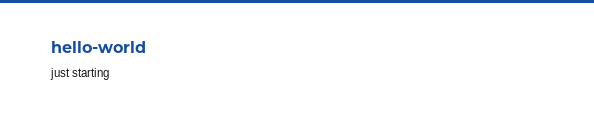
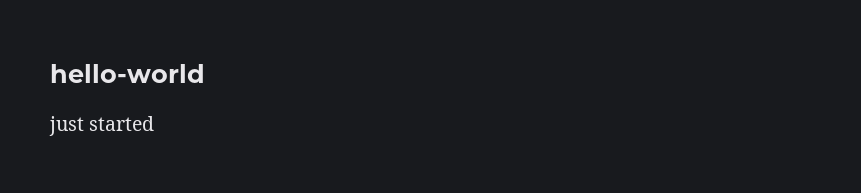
- just starting
+ just started

